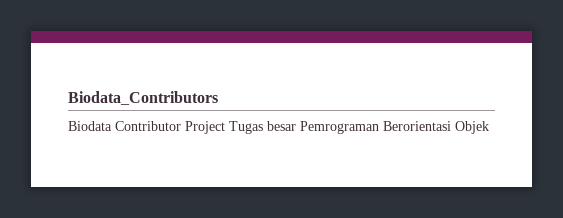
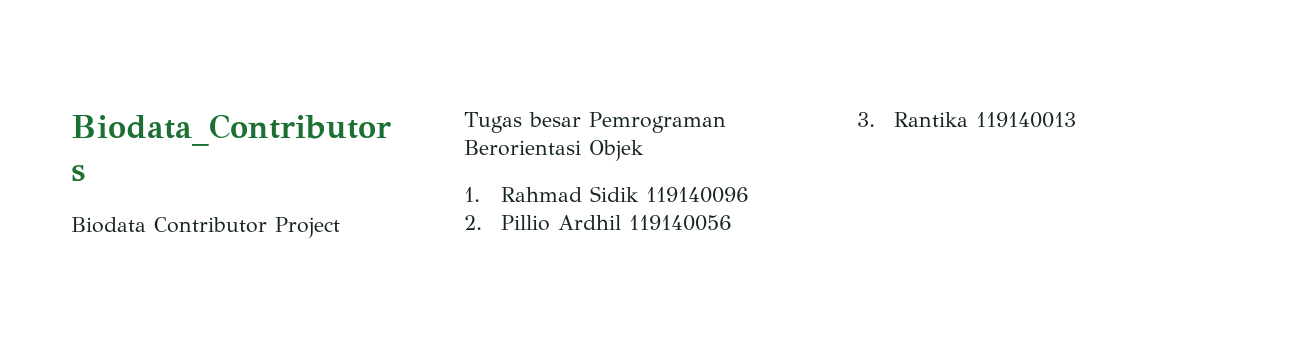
+ 1. Rahmad Sidik 119140096
+ 2. Pillio Ardhil 119140056
+ 3. Rantika 119140013

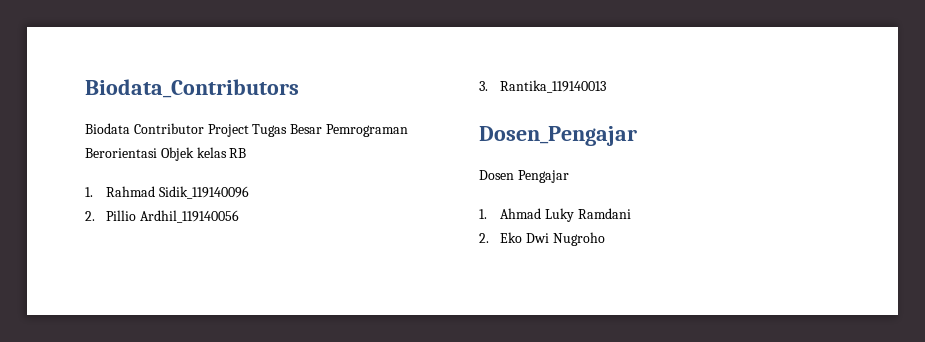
- Biodata Contributor Project Tugas besar Pemrograman Berorientasi Objek
+ Biodata Contributor Project Tugas Besar Pemrograman Berorientasi Objek kelas RB
- 1. Rahmad Sidik 119140096
+ 1. Rahmad Sidik_119140096
- 2. Pillio Ardhil 119140056
+ 2. Pillio Ardhil_119140056
- 3. Rantika 119140013
+ 3. Rantika_119140013
+ Dosen_Pengajar
+ Dosen Pengajar
+ 1. Ahmad Luky Ramdani
+ 2. Eko Dwi Nugroho

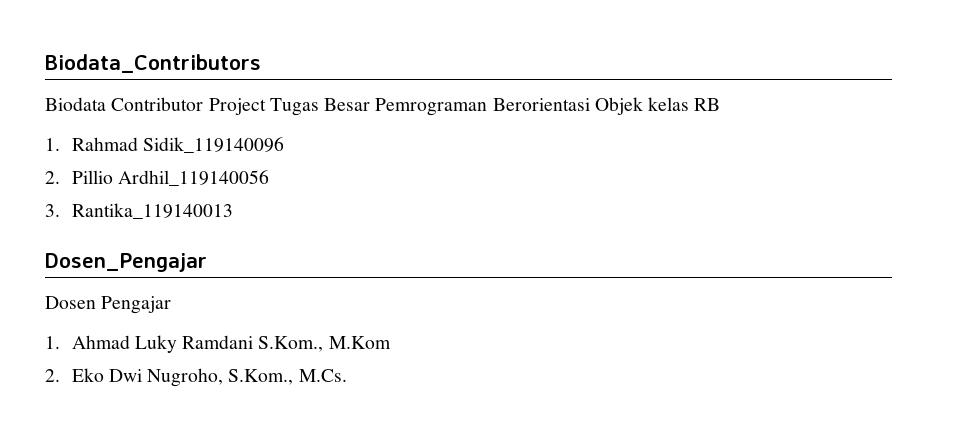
- 1. Ahmad Luky Ramdani
+ 1. Ahmad Luky Ramdani S.Kom., M.Kom
- 2. Eko Dwi Nugroho
+ 2. Eko Dwi Nugroho, S.Kom., M.Cs.

